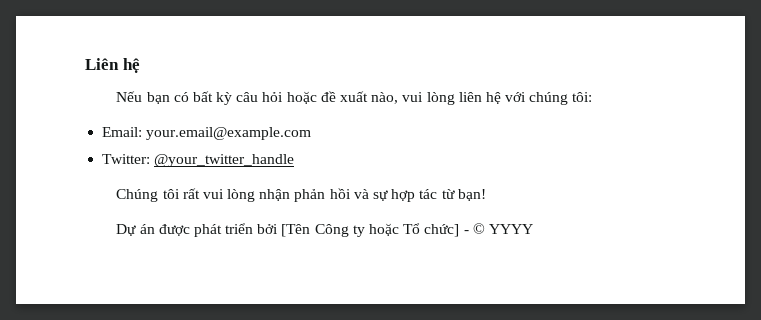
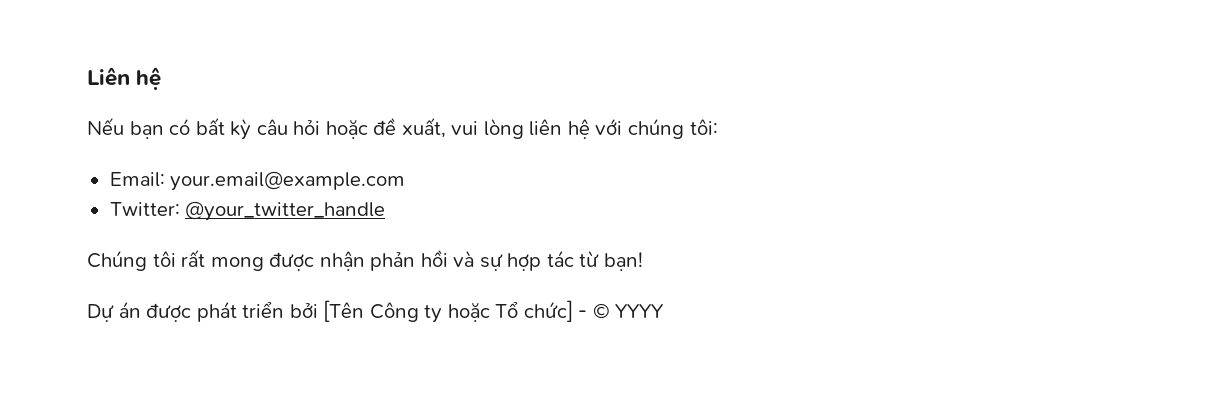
- Nếu bạn có bất kỳ câu hỏi hoặc đề xuất nào, vui lòng liên hệ với chúng tôi:
+ Nếu bạn có bất kỳ câu hỏi hoặc đề xuất, vui lòng liên hệ với chúng tôi:
- Chúng tôi rất vui lòng nhận phản hồi và sự hợp tác từ bạn!
+ Chúng tôi rất mong được nhận phản hồi và sự hợp tác từ bạn!

